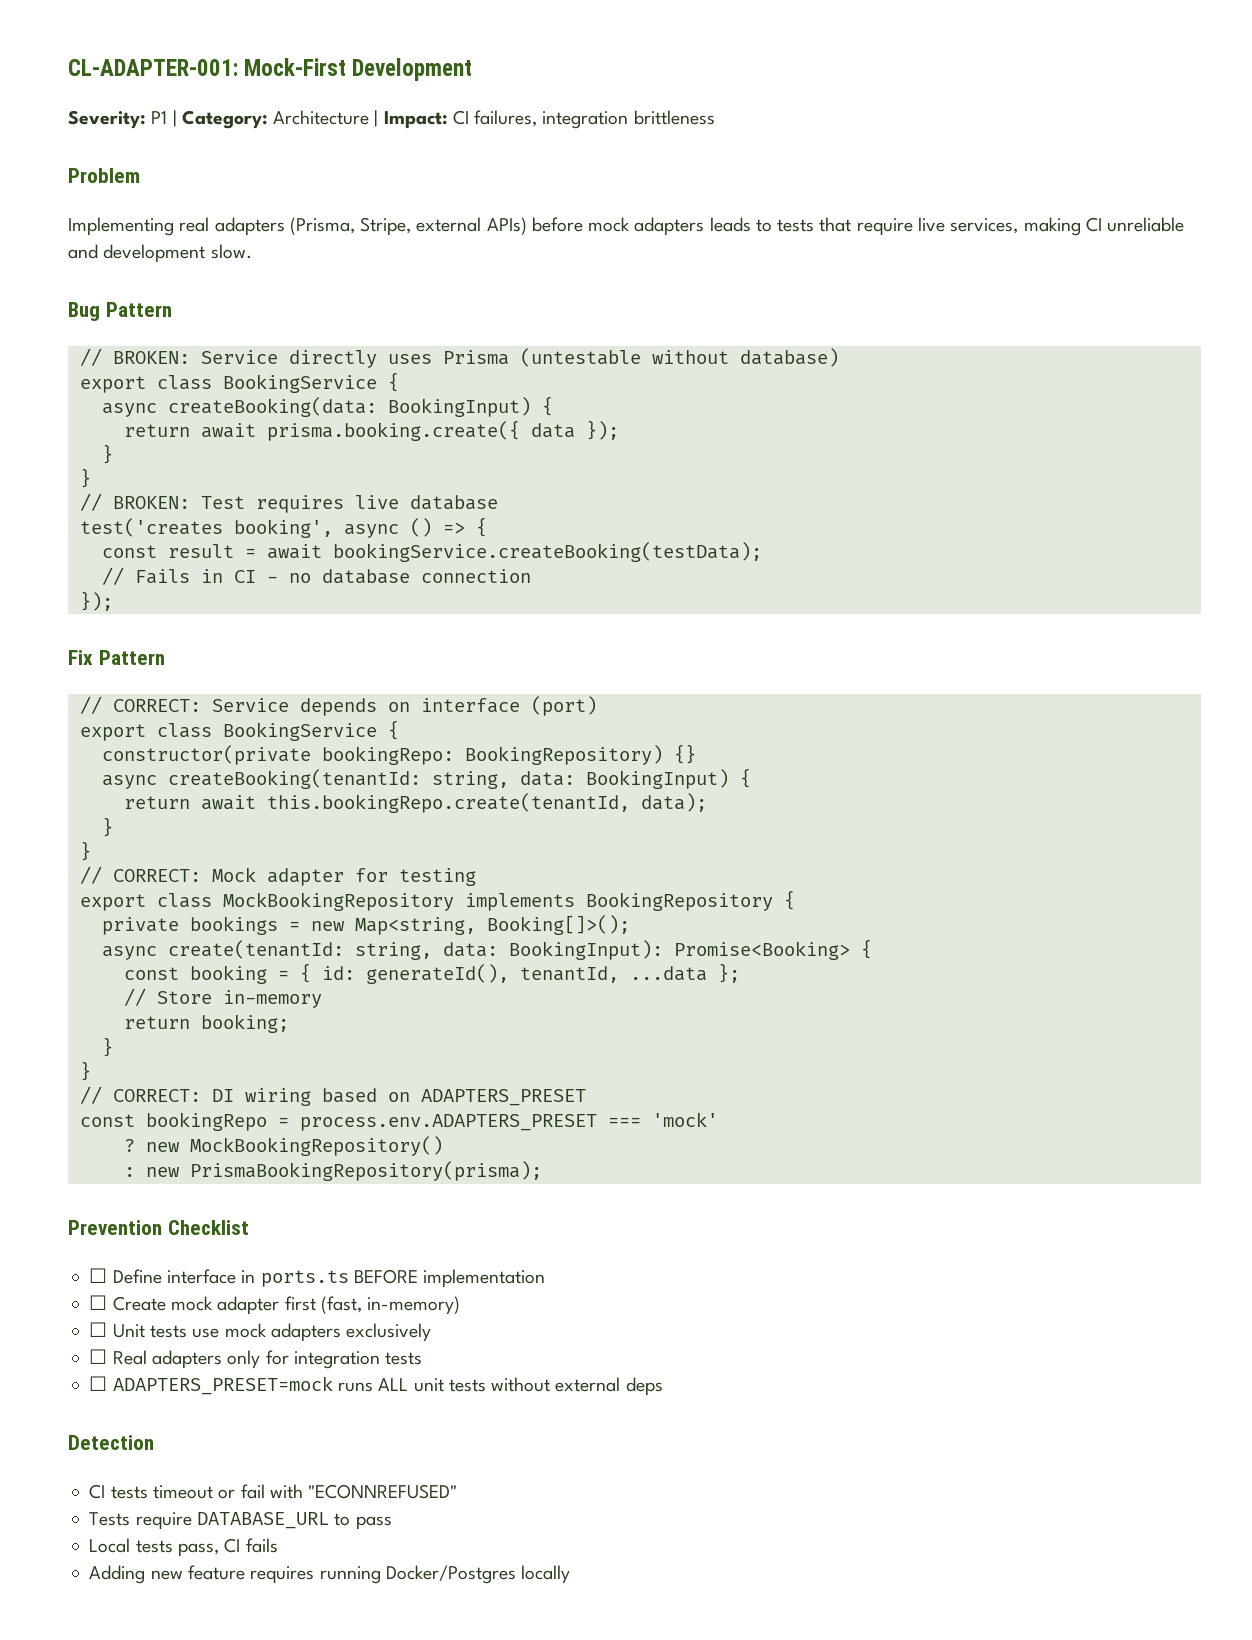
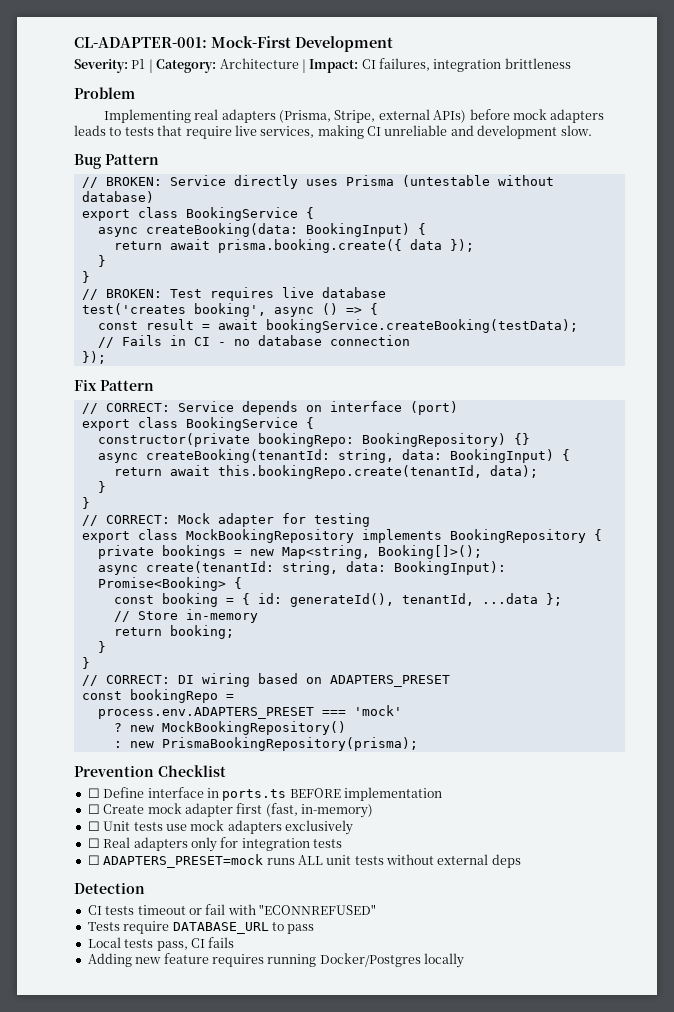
- const bookingRepo = process.env.ADAPTERS_PRESET === 'mock'
+ const bookingRepo =
+ process.env.ADAPTERS_PRESET === 'mock'

